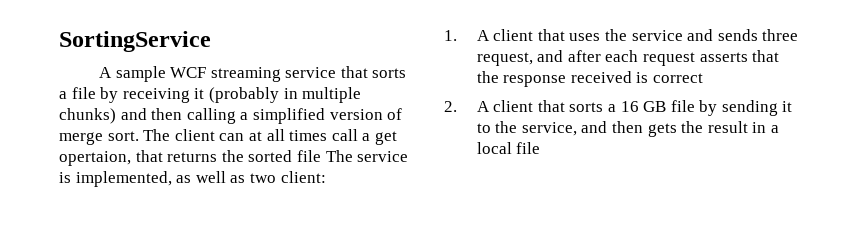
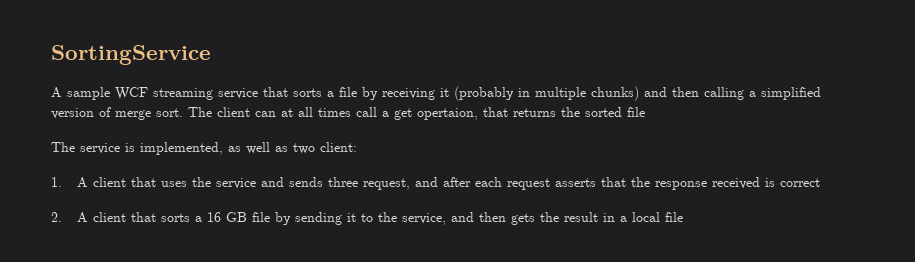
- The client can at all times call a get opertaion, that returns the sorted file The service is implemented, as well as two client:
+ The client can at all times call a get opertaion, that returns the sorted file
+ The service is implemented, as well as two client:

